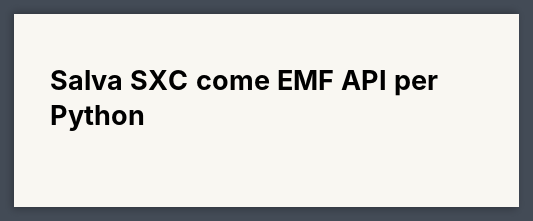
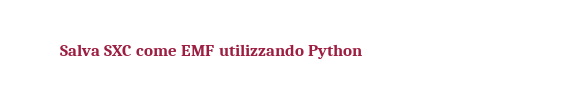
- Salva SXC come EMF API per Python
+ Salva SXC come EMF utilizzando Python

